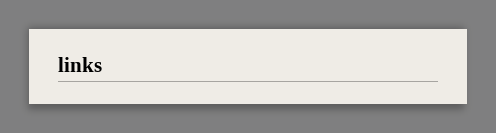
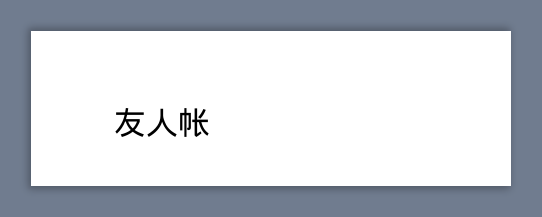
- links
+ 友人帐

